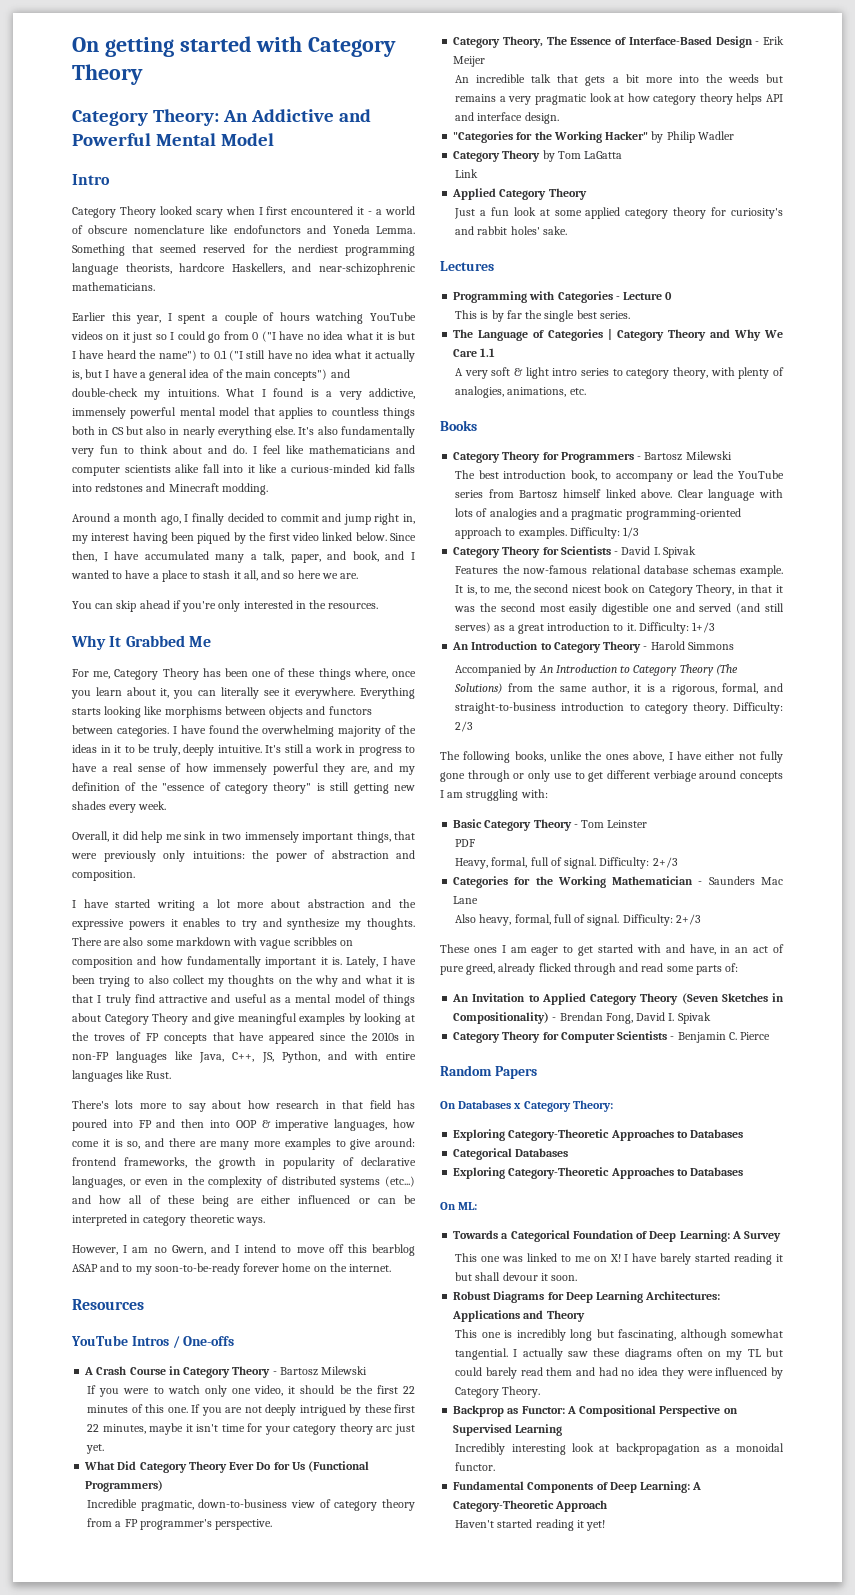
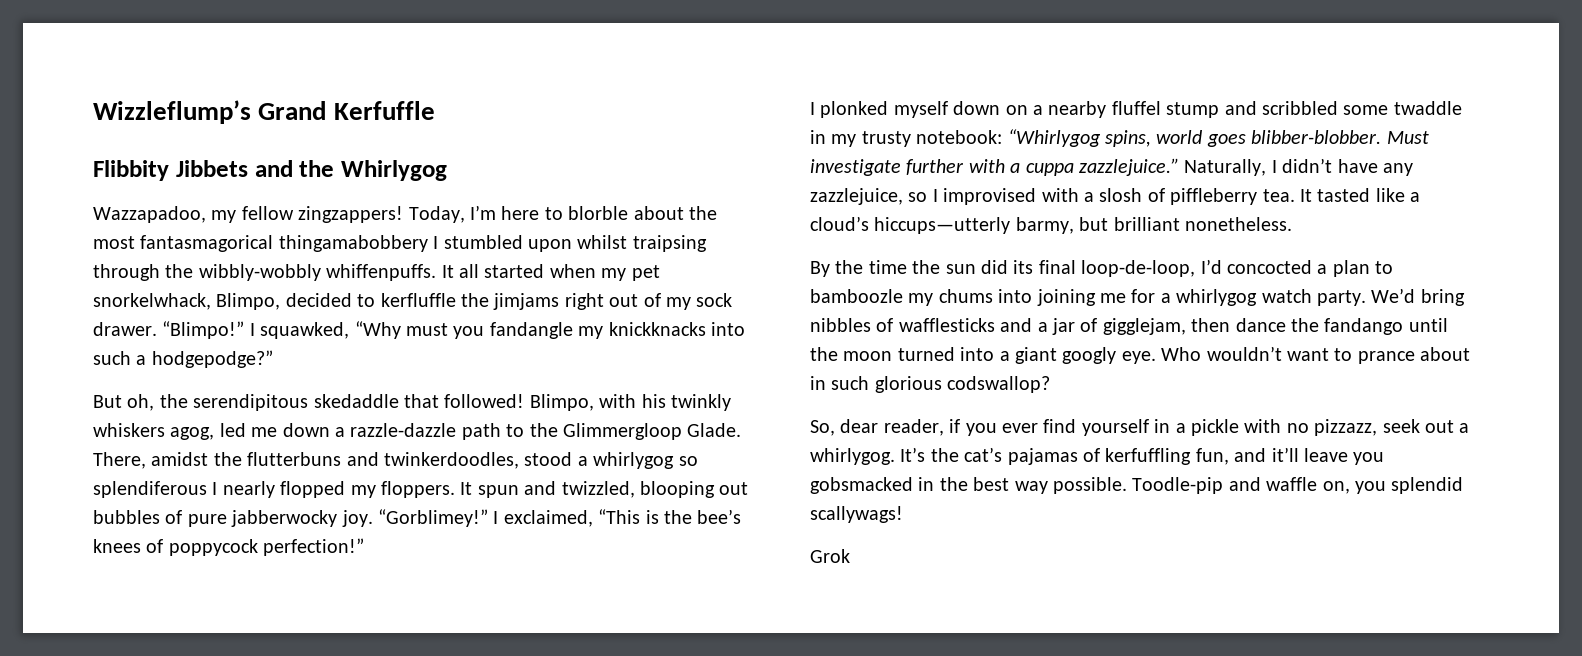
- On getting started with Category Theory
- Category Theory: An Addictive and Powerful Mental Model
- Intro
- Category Theory looked scary when I first encountered it - a world of obscure nomenclature like endofunctors and Yoneda Lemma. Something that seemed reserved for the nerdiest programming language theorists, hardcore Haskellers, and near-schizophrenic mathematicians.
- Earlier this year, I spent a couple of hours watching YouTube videos on it just so I could go from 0 ("I have no idea what it is but I have heard the name") to 0.1 ("I still have no idea what it actually is, but I have a general idea of the main concepts") and double-check my intuitions. What I found is a very addictive, immensely powerful mental model that applies to countless things both in CS but also in nearly everything else. It's also fundamentally very fun to think about and do. I feel like mathematicians and computer scientists alike fall into it like a curious-minded kid falls into redstones and Minecraft modding.
- Around a month ago, I finally decided to commit and jump right in, my interest having been piqued by the first video linked below. Since then, I have accumulated many a talk, paper, and book, and I wanted to have a place to stash it all, and so here we are.
- You can skip ahead if you're only interested in the resources.
- Why It Grabbed Me
- For me, Category Theory has been one of these things where, once you learn about it, you can literally see it everywhere. Everything starts looking like morphisms between objects and functors between categories. I have found the overwhelming majority of the ideas in it to be truly, deeply intuitive. It's still a work in progress to have a real sense of how immensely powerful they are, and my definition of the "essence of category theory" is still getting new shades every week.
- Overall, it did help me sink in two immensely important things, that were previously only intuitions: the power of abstraction and composition.
- I have started writing a lot more about abstraction and the expressive powers it enables to try and synthesize my thoughts. There are also some markdown with vague scribbles on composition and how fundamentally important it is. Lately, I have been trying to also collect my thoughts on the why and what it is that I truly find attractive and useful as a mental model of things about Category Theory and give meaningful examples by looking at the troves of FP concepts that have appeared since the 2010s in non-FP languages like Java, C++, JS, Python, and with entire languages like Rust.
- There's lots more to say about how research in that field has poured into FP and then into OOP & imperative languages, how come it is so, and there are many more examples to give around: frontend frameworks, the growth in popularity of declarative languages, or even in the complexity of distributed systems (etc...) and how all of these being are either influenced or can be interpreted in category theoretic ways.
- However, I am no Gwern, and I intend to move off this bearblog ASAP and to my soon-to-be-ready forever home on the internet.
- Resources
- YouTube Intros / One-offs
- A Crash Course in Category Theory - Bartosz Milewski
- If you were to watch only one video, it should be the first 22 minutes of this one. If you are not deeply intrigued by these first 22 minutes, maybe it isn't time for your category theory arc just yet.
- What Did Category Theory Ever Do for Us (Functional Programmers)
- Incredible pragmatic, down-to-business view of category theory from a FP programmer's perspective.
- Category Theory, The Essence of Interface-Based Design - Erik Meijer
- An incredible talk that gets a bit more into the weeds but remains a very pragmatic look at how category theory helps API and interface design.
- "Categories for the Working Hacker" by Philip Wadler
- Category Theory by Tom LaGatta
- Link
- Applied Category Theory
- Just a fun look at some applied category theory for curiosity's and rabbit holes' sake.
- Lectures
- Programming with Categories - Lecture 0
- This is by far the single best series.
- The Language of Categories | Category Theory and Why We Care 1.1
- A very soft & light intro series to category theory, with plenty of analogies, animations, etc.
- Books
- Category Theory for Programmers - Bartosz Milewski
- The best introduction book, to accompany or lead the YouTube series from Bartosz himself linked above. Clear language with lots of analogies and a pragmatic programming-oriented approach to examples. Difficulty: 1/3
- Category Theory for Scientists - David I. Spivak
- Features the now-famous relational database schemas example. It is, to me, the second nicest book on Category Theory, in that it was the second most easily digestible one and served (and still serves) as a great introduction to it. Difficulty: 1+/3
- An Introduction to Category Theory - Harold Simmons
- Accompanied by An Introduction to Category Theory (The Solutions) from the same author, it is a rigorous, formal, and straight-to-business introduction to category theory. Difficulty: 2/3
- The following books, unlike the ones above, I have either not fully gone through or only use to get different verbiage around concepts I am struggling with:
- Basic Category Theory - Tom Leinster
- PDF
- Heavy, formal, full of signal. Difficulty: 2+/3
- Categories for the Working Mathematician - Saunders Mac Lane
- Also heavy, formal, full of signal. Difficulty: 2+/3
- These ones I am eager to get started with and have, in an act of pure greed, already flicked through and read some parts of:
- An Invitation to Applied Category Theory (Seven Sketches in Compositionality) - Brendan Fong, David I. Spivak
- Category Theory for Computer Scientists - Benjamin C. Pierce
- Random Papers
- On Databases x Category Theory:
- Exploring Category-Theoretic Approaches to Databases
- Categorical Databases
- Exploring Category-Theoretic Approaches to Databases
- On ML:
- Towards a Categorical Foundation of Deep Learning: A Survey
- This one was linked to me on X! I have barely started reading it but shall devour it soon.
- Robust Diagrams for Deep Learning Architectures: Applications and Theory
- This one is incredibly long but fascinating, although somewhat tangential. I actually saw these diagrams often on my TL but could barely read them and had no idea they were influenced by Category Theory.
- Backprop as Functor: A Compositional Perspective on Supervised Learning
- Incredibly interesting look at backpropagation as a monoidal functor.
- Fundamental Components of Deep Learning: A Category-Theoretic Approach
- Haven't started reading it yet!
+ Wizzleflump’s Grand Kerfuffle
+ Flibbity Jibbets and the Whirlygog
+ Wazzapadoo, my fellow zingzappers! Today, I’m here to blorble about the most fantasmagorical thingamabobbery I stumbled upon whilst traipsing through the wibbly-wobbly whiffenpuffs. It all started when my pet snorkelwhack, Blimpo, decided to kerfluffle the jimjams right out of my sock drawer. “Blimpo!” I squawked, “Why must you fandangle my knickknacks into such a hodgepodge?”
+ But oh, the serendipitous skedaddle that followed! Blimpo, with his twinkly whiskers agog, led me down a razzle-dazzle path to the Glimmergloop Glade. There, amidst the flutterbuns and twinkerdoodles, stood a whirlygog so splendiferous I nearly flopped my floppers. It spun and twizzled, blooping out bubbles of pure jabberwocky joy. “Gorblimey!” I exclaimed, “This is the bee’s knees of poppycock perfection!”
+ I plonked myself down on a nearby fluffel stump and scribbled some twaddle in my trusty notebook: “Whirlygog spins, world goes blibber-blobber. Must investigate further with a cuppa zazzlejuice.” Naturally, I didn’t have any zazzlejuice, so I improvised with a slosh of piffleberry tea. It tasted like a cloud’s hiccups—utterly barmy, but brilliant nonetheless.
+ By the time the sun did its final loop-de-loop, I’d concocted a plan to bamboozle my chums into joining me for a whirlygog watch party. We’d bring nibbles of wafflesticks and a jar of gigglejam, then dance the fandango until the moon turned into a giant googly eye. Who wouldn’t want to prance about in such glorious codswallop?
+ So, dear reader, if you ever find yourself in a pickle with no pizzazz, seek out a whirlygog. It’s the cat’s pajamas of kerfuffling fun, and it’ll leave you gobsmacked in the best way possible. Toodle-pip and waffle on, you splendid scallywags!
+ Grok

